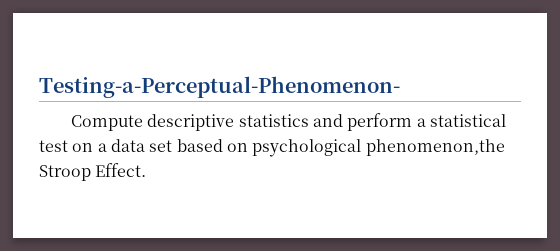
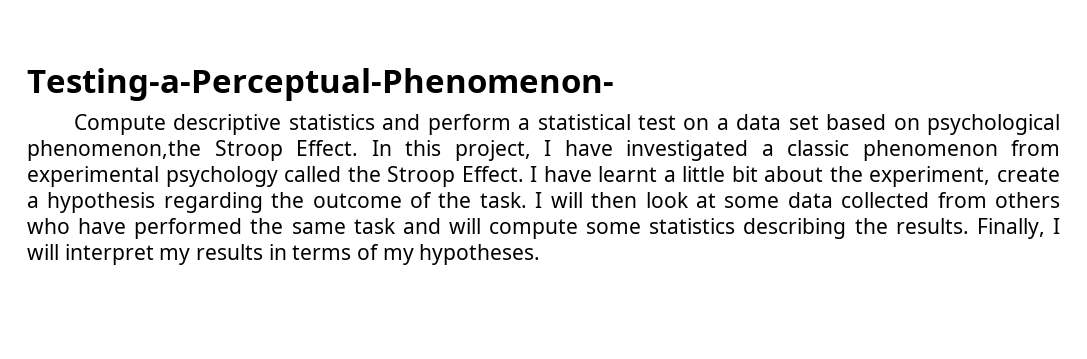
+ In this project, I have investigated a classic phenomenon from experimental psychology called the Stroop Effect. I have learnt a little bit about the experiment, create a hypothesis regarding the outcome of the task. I will then look at some data collected from others who have performed the same task and will compute some statistics describing the results. Finally, I will interpret my results in terms of my hypotheses.

